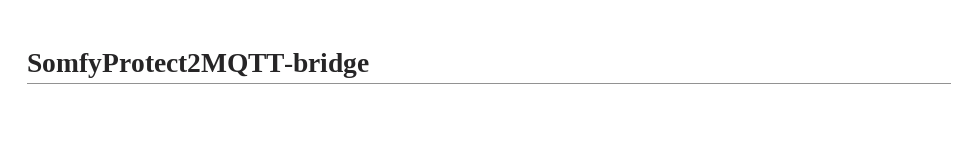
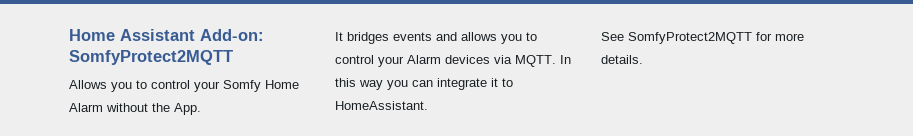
- SomfyProtect2MQTT-bridge
+ Home Assistant Add-on: SomfyProtect2MQTT
+ Allows you to control your Somfy Home Alarm without the App.
+ It bridges events and allows you to control your Alarm devices via MQTT. In this way you can integrate it to HomeAssistant.
+ See SomfyProtect2MQTT for more details.

